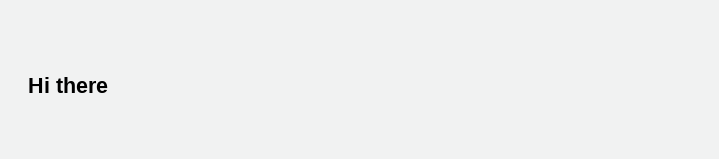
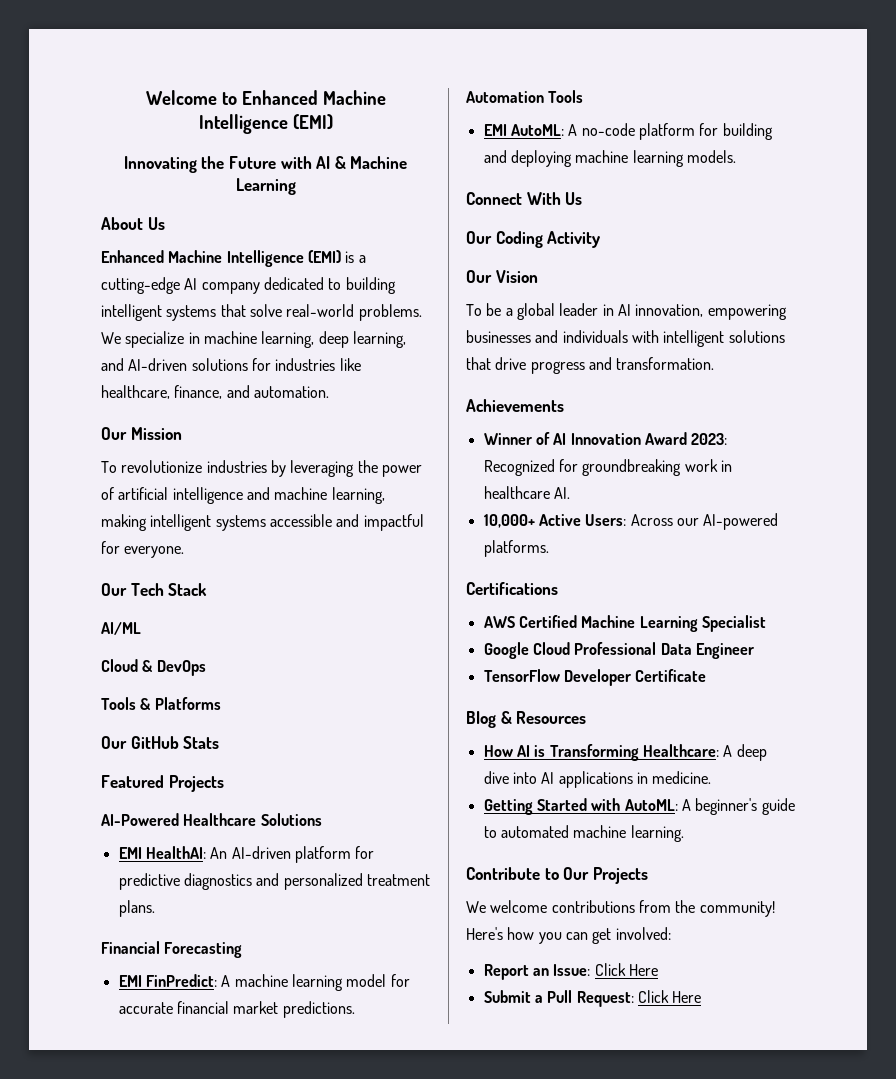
- Hi there
+ Welcome to Enhanced Machine Intelligence (EMI)
+ Innovating the Future with AI & Machine Learning
+ About Us
+ Enhanced Machine Intelligence (EMI) is a cutting-edge AI company dedicated to building intelligent systems that solve real-world problems. We specialize in machine learning, deep learning, and AI-driven solutions for industries like healthcare, finance, and automation.
+ Our Mission
+ To revolutionize industries by leveraging the power of artificial intelligence and machine learning, making intelligent systems accessible and impactful for everyone.
+ Our Tech Stack
+ AI/ML
+ Cloud & DevOps
+ Tools & Platforms
+ Our GitHub Stats
+ Featured Projects
+ AI-Powered Healthcare Solutions
+ EMI HealthAI: An AI-driven platform for predictive diagnostics and personalized treatment plans.
+ Financial Forecasting
+ EMI FinPredict: A machine learning model for accurate financial market predictions.
+ Automation Tools
+ EMI AutoML: A no-code platform for building and deploying machine learning models.
+ Connect With Us
+ Our Coding Activity
+ Our Vision
+ To be a global leader in AI innovation, empowering businesses and individuals with intelligent solutions that drive progress and transformation.
+ Achievements
+ Winner of AI Innovation Award 2023: Recognized for groundbreaking work in healthcare AI.
+ 10,000+ Active Users: Across our AI-powered platforms.
+ Certifications
+ AWS Certified Machine Learning Specialist
+ Google Cloud Professional Data Engineer
+ TensorFlow Developer Certificate
+ Blog & Resources
+ How AI is Transforming Healthcare: A deep dive into AI applications in medicine.
+ Getting Started with AutoML: A beginner's guide to automated machine learning.
+ Contribute to Our Projects
+ We welcome contributions from the community! Here's how you can get involved:
+ Report an Issue: Click Here
+ Submit a Pull Request: Click Here

